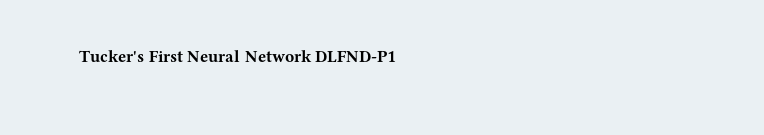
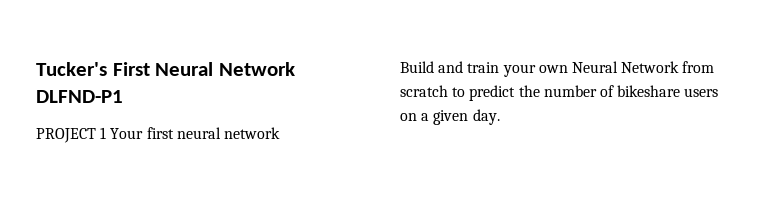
+ PROJECT 1 Your first neural network
+ Build and train your own Neural Network from scratch to predict the number of bikeshare users on a given day.

